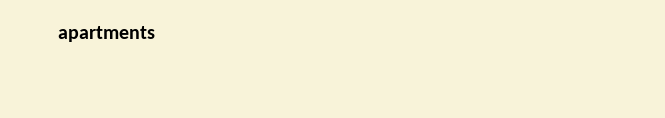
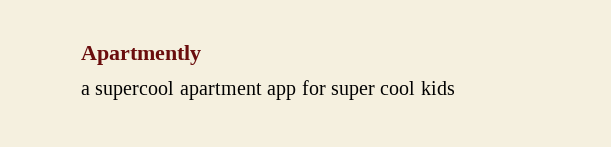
- apartments
+ Apartmently
+ a supercool apartment app for super cool kids

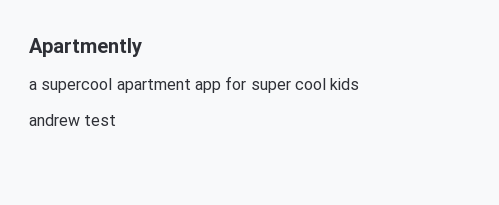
+ andrew test

